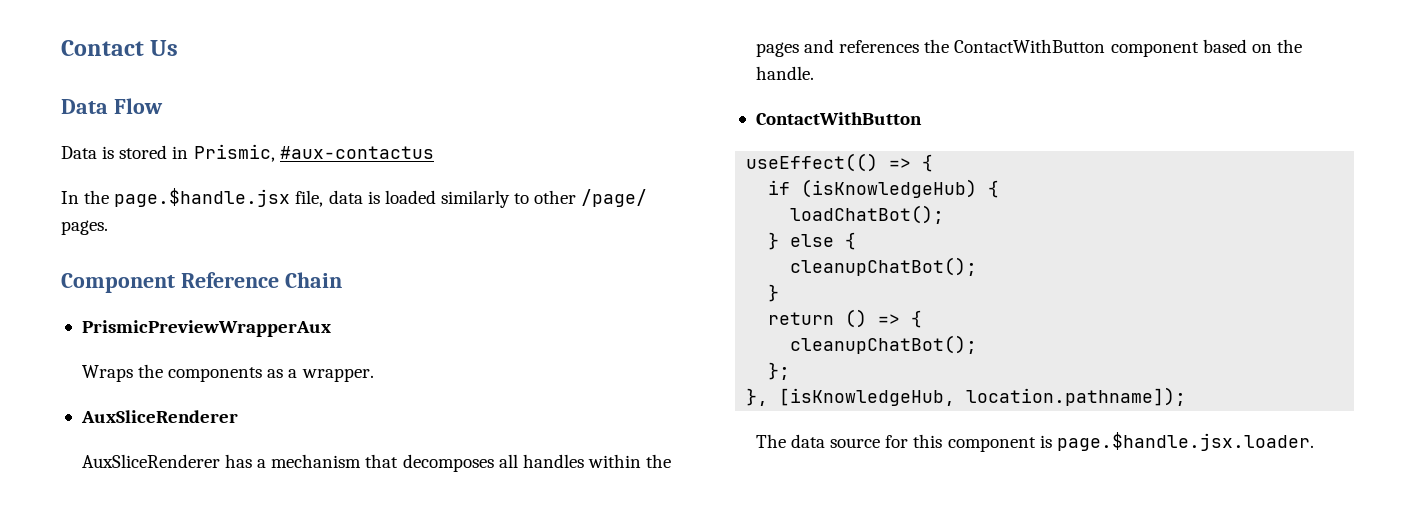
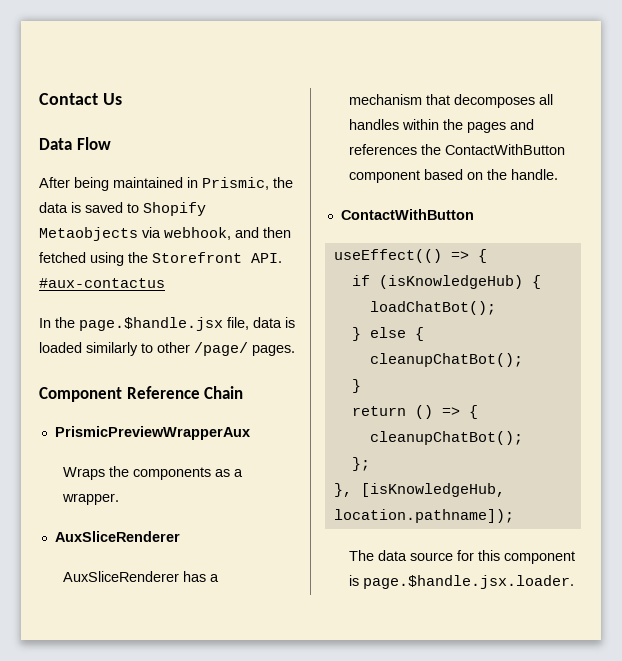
- Data is stored in Prismic, #aux-contactus
+ After being maintained in Prismic, the data is saved to Shopify Metaobjects via webhook, and then fetched using the Storefront API. #aux-contactus

